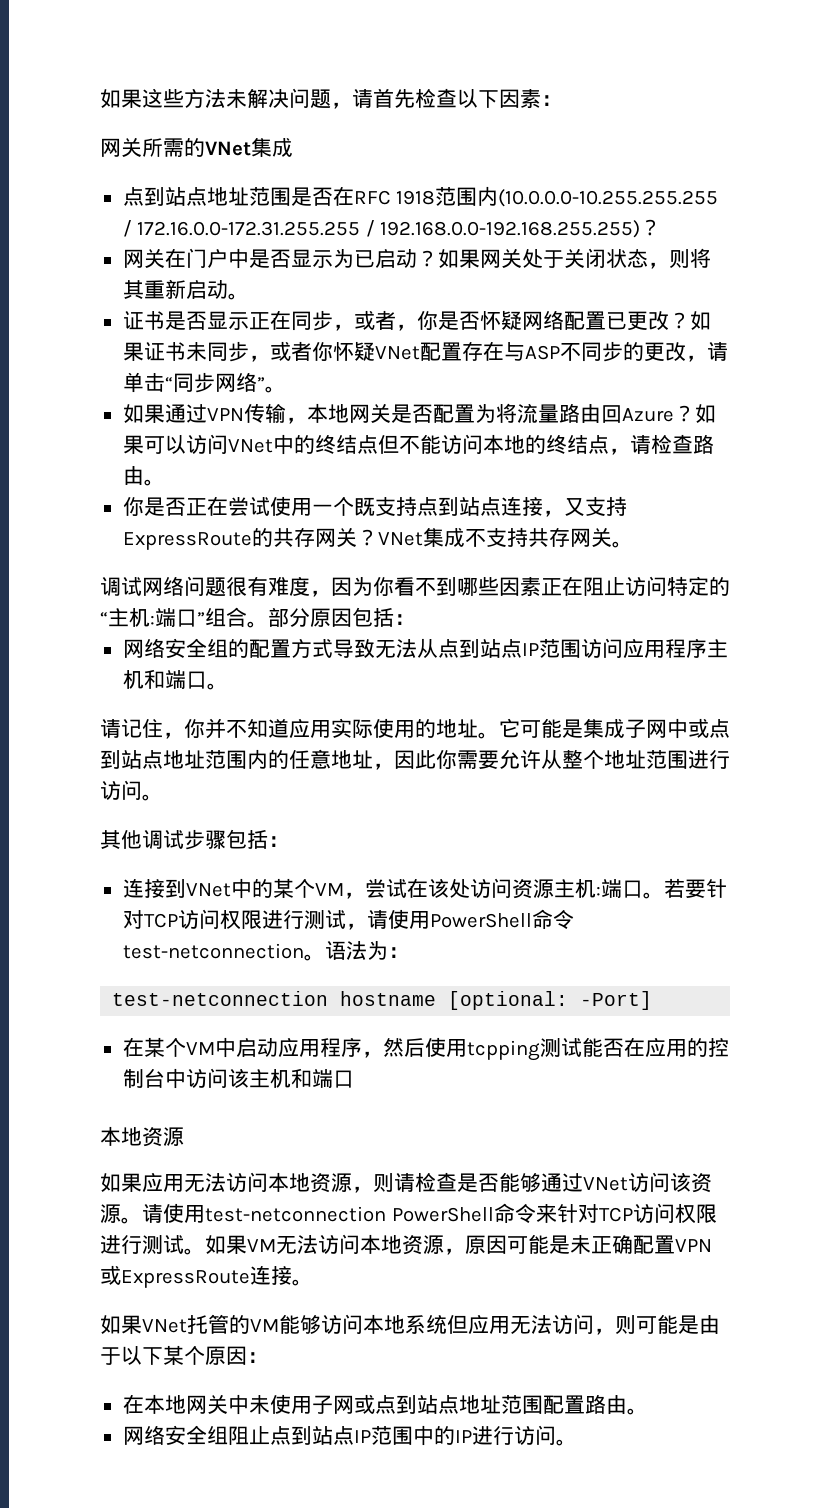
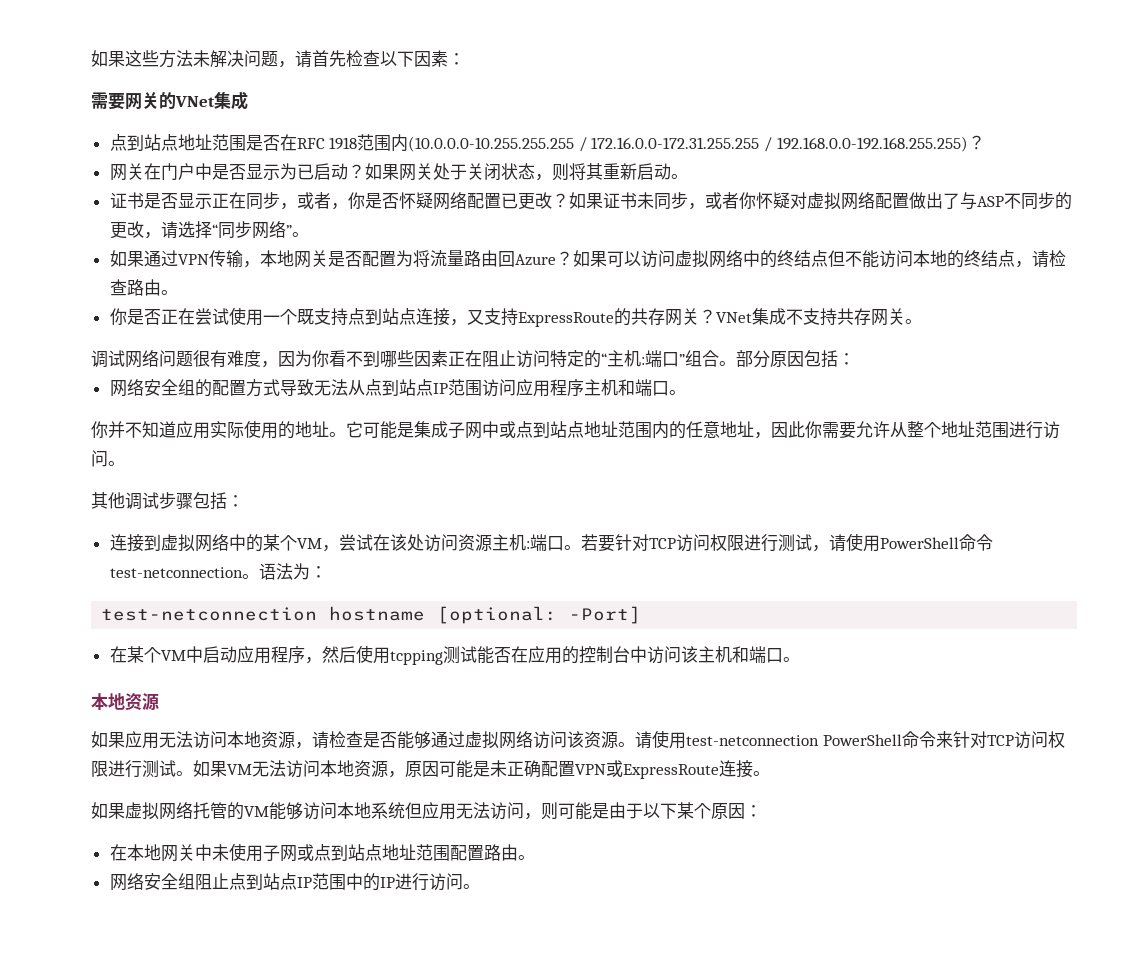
- 网关所需的VNet集成
+ 需要网关的VNet集成
- 如果证书未同步，或者你怀疑VNet配置存在与ASP不同步的更改，请单击“同步网络”。
+ 如果证书未同步，或者你怀疑对虚拟网络配置做出了与ASP不同步的更改，请选择“同步网络”。
- 如果可以访问VNet中的终结点但不能访问本地的终结点，请检查路由。
+ 如果可以访问虚拟网络中的终结点但不能访问本地的终结点，请检查路由。
- 请记住，你并不知道应用实际使用的地址。
+ 你并不知道应用实际使用的地址。
- 连接到VNet中的某个VM，尝试在该处访问资源主机:端口。
+ 连接到虚拟网络中的某个VM，尝试在该处访问资源主机:端口。
- 在某个VM中启动应用程序，然后使用tcpping测试能否在应用的控制台中访问该主机和端口
+ 在某个VM中启动应用程序，然后使用tcpping测试能否在应用的控制台中访问该主机和端口。
- 如果应用无法访问本地资源，则请检查是否能够通过VNet访问该资源。
+ 如果应用无法访问本地资源，请检查是否能够通过虚拟网络访问该资源。
- 如果VNet托管的VM能够访问本地系统但应用无法访问，则可能是由于以下某个原因：
+ 如果虚拟网络托管的VM能够访问本地系统但应用无法访问，则可能是由于以下某个原因：

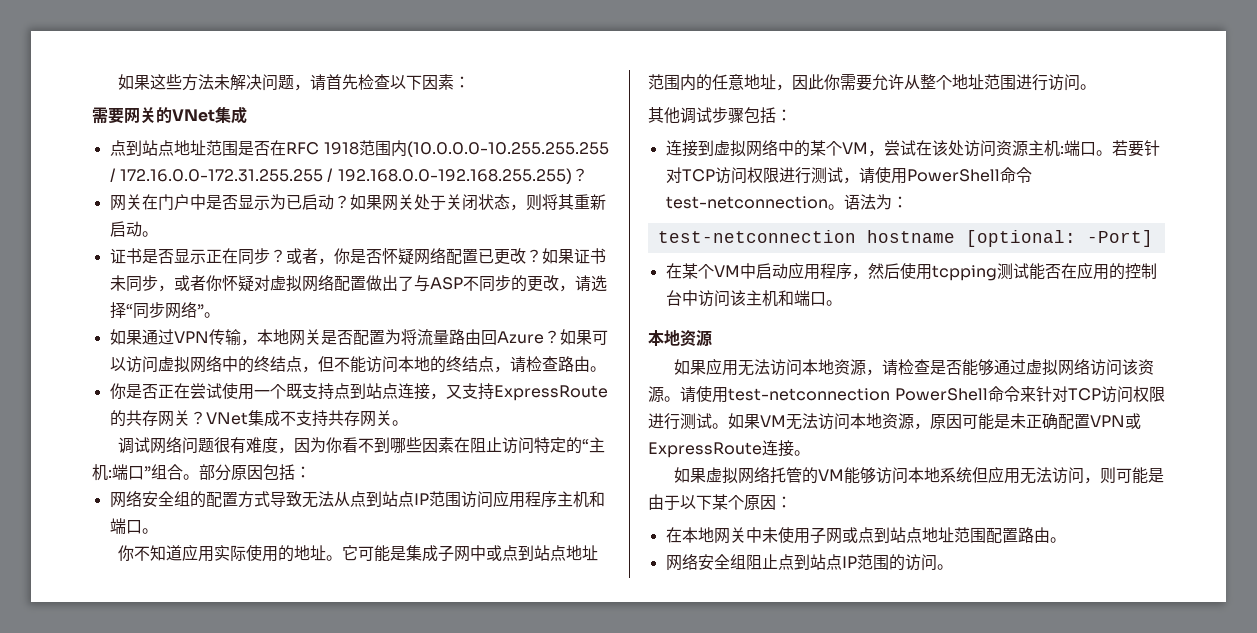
- 证书是否显示正在同步，或者，你是否怀疑网络配置已更改？
+ 证书是否显示正在同步？或者，你是否怀疑网络配置已更改？
- 如果可以访问虚拟网络中的终结点但不能访问本地的终结点，请检查路由。
+ 如果可以访问虚拟网络中的终结点，但不能访问本地的终结点，请检查路由。
- 调试网络问题很有难度，因为你看不到哪些因素正在阻止访问特定的“主机:端口”组合。
+ 调试网络问题很有难度，因为你看不到哪些因素在阻止访问特定的“主机:端口”组合。
- 你并不知道应用实际使用的地址。
+ 你不知道应用实际使用的地址。
- 网络安全组阻止点到站点IP范围中的IP进行访问。
+ 网络安全组阻止点到站点IP范围的访问。

